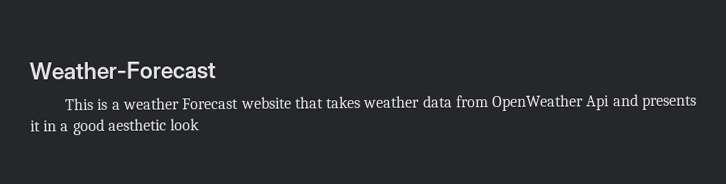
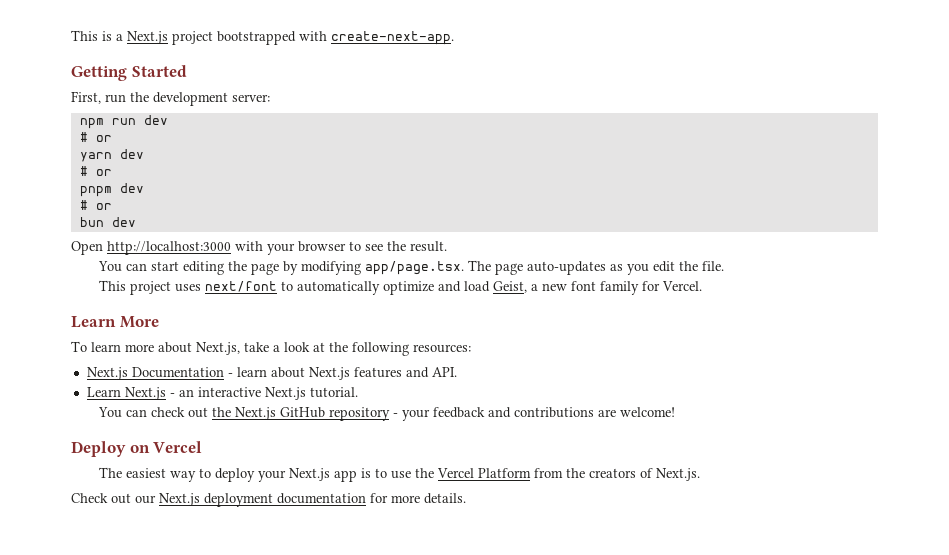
- Weather-Forecast
- This is a weather Forecast website that takes weather data from OpenWeather Api and presents it in a good aesthetic look
+ This is a Next.js project bootstrapped with create-next-app.
+ Getting Started
+ First, run the development server:
+ npm run dev
+ # or
+ yarn dev
+ # or
+ pnpm dev
+ # or
+ bun dev
+ Open http://localhost:3000 with your browser to see the result.
+ You can start editing the page by modifying app/page.tsx. The page auto-updates as you edit the file.
+ This project uses next/font to automatically optimize and load Geist, a new font family for Vercel.
+ Learn More
+ To learn more about Next.js, take a look at the following resources:
+ Next.js Documentation - learn about Next.js features and API.
+ Learn Next.js - an interactive Next.js tutorial.
+ You can check out the Next.js GitHub repository - your feedback and contributions are welcome!
+ Deploy on Vercel
+ The easiest way to deploy your Next.js app is to use the Vercel Platform from the creators of Next.js.
+ Check out our Next.js deployment documentation for more details.

